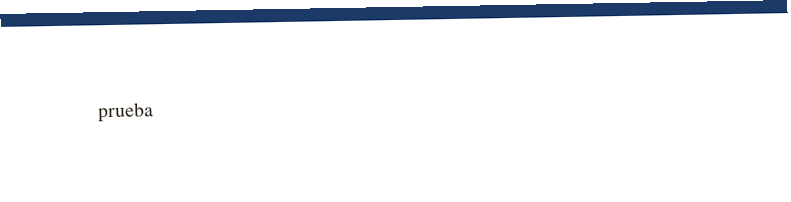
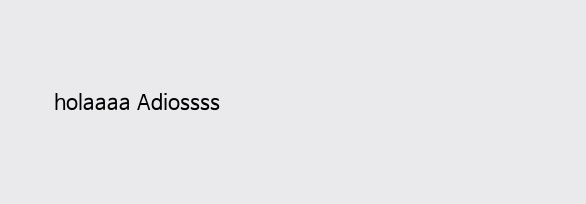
- prueba
+ holaaaa Adiossss

